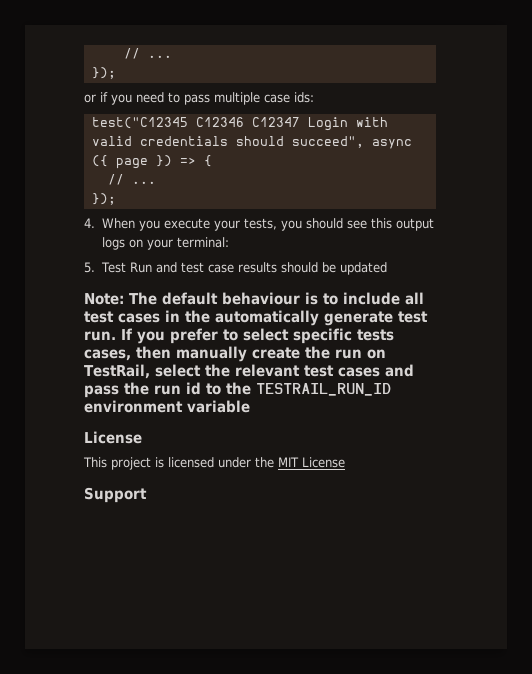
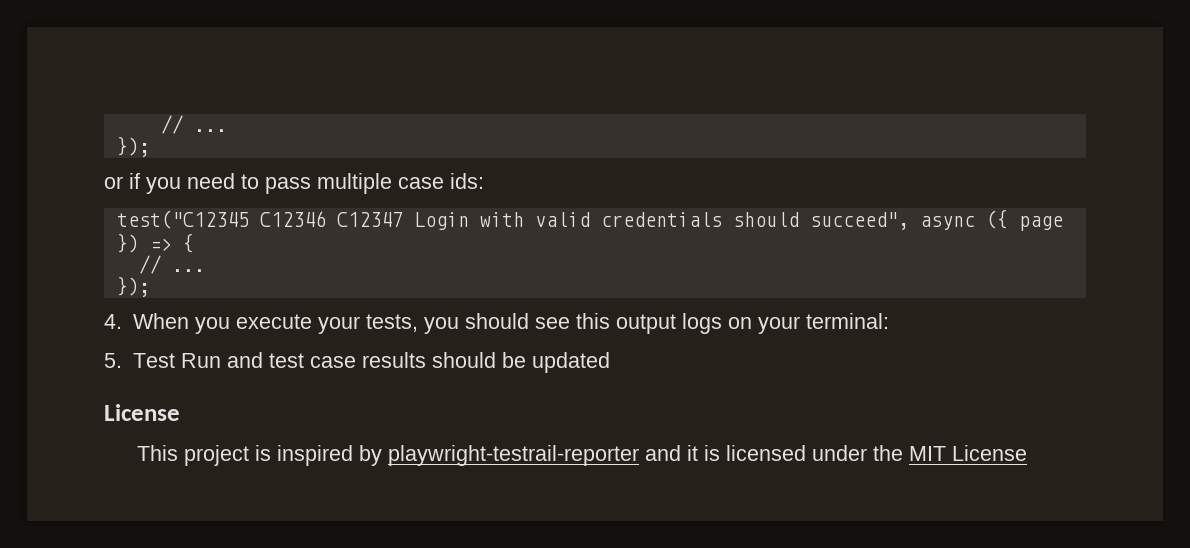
  5. Test Run and test case results should be updated
- Note: The default behaviour is to include all test cases in the automatically generate test run. If you prefer to select specific tests cases, then manually create the run on TestRail, select the relevant test cases and pass the run id to the TESTRAIL_RUN_ID environment variable
  License
- This project is licensed under the MIT License
+ This project is inspired by playwright-testrail-reporter and it is licensed under the MIT License
- Support

